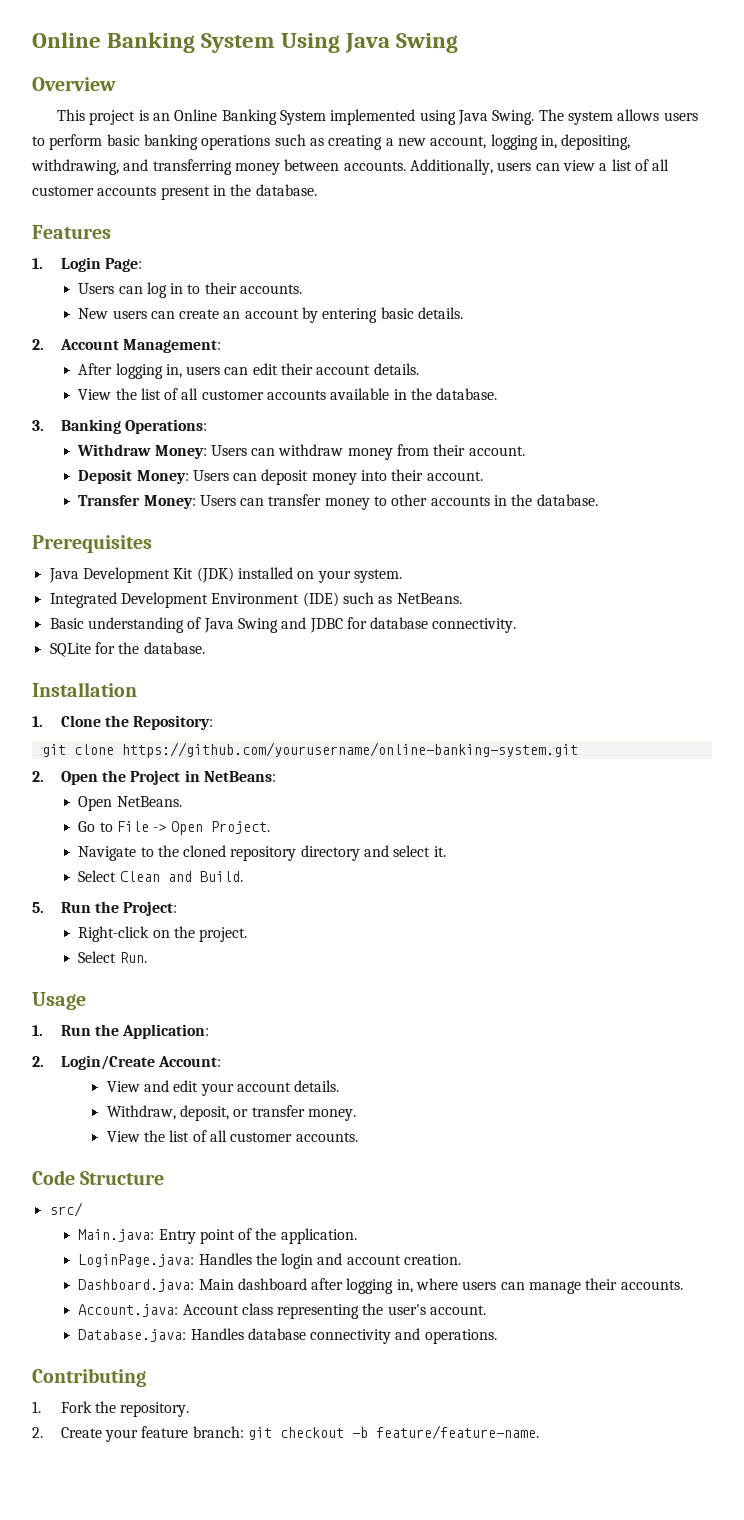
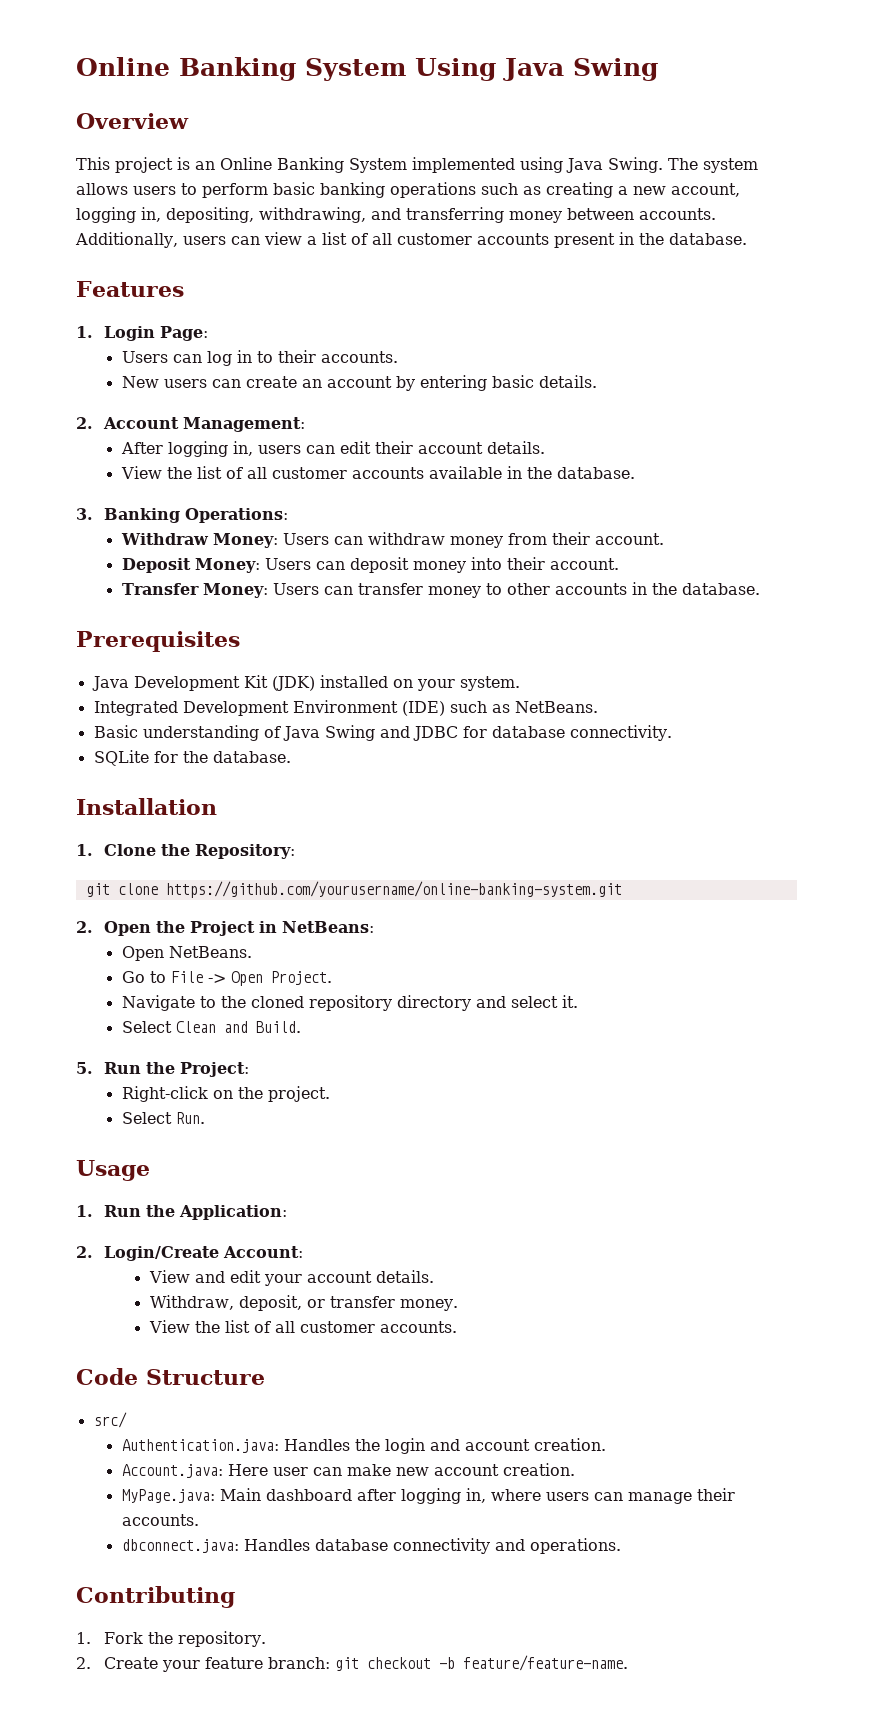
- Main.java: Entry point of the application.
- LoginPage.java: Handles the login and account creation.
+ Authentication.java: Handles the login and account creation.
- Dashboard.java: Main dashboard after logging in, where users can manage their accounts.
+ Account.java: Here user can make new account creation.
+ MyPage.java: Main dashboard after logging in, where users can manage their accounts.
- Account.java: Account class representing the user's account.
- Database.java: Handles database connectivity and operations.
+ dbconnect.java: Handles database connectivity and operations.

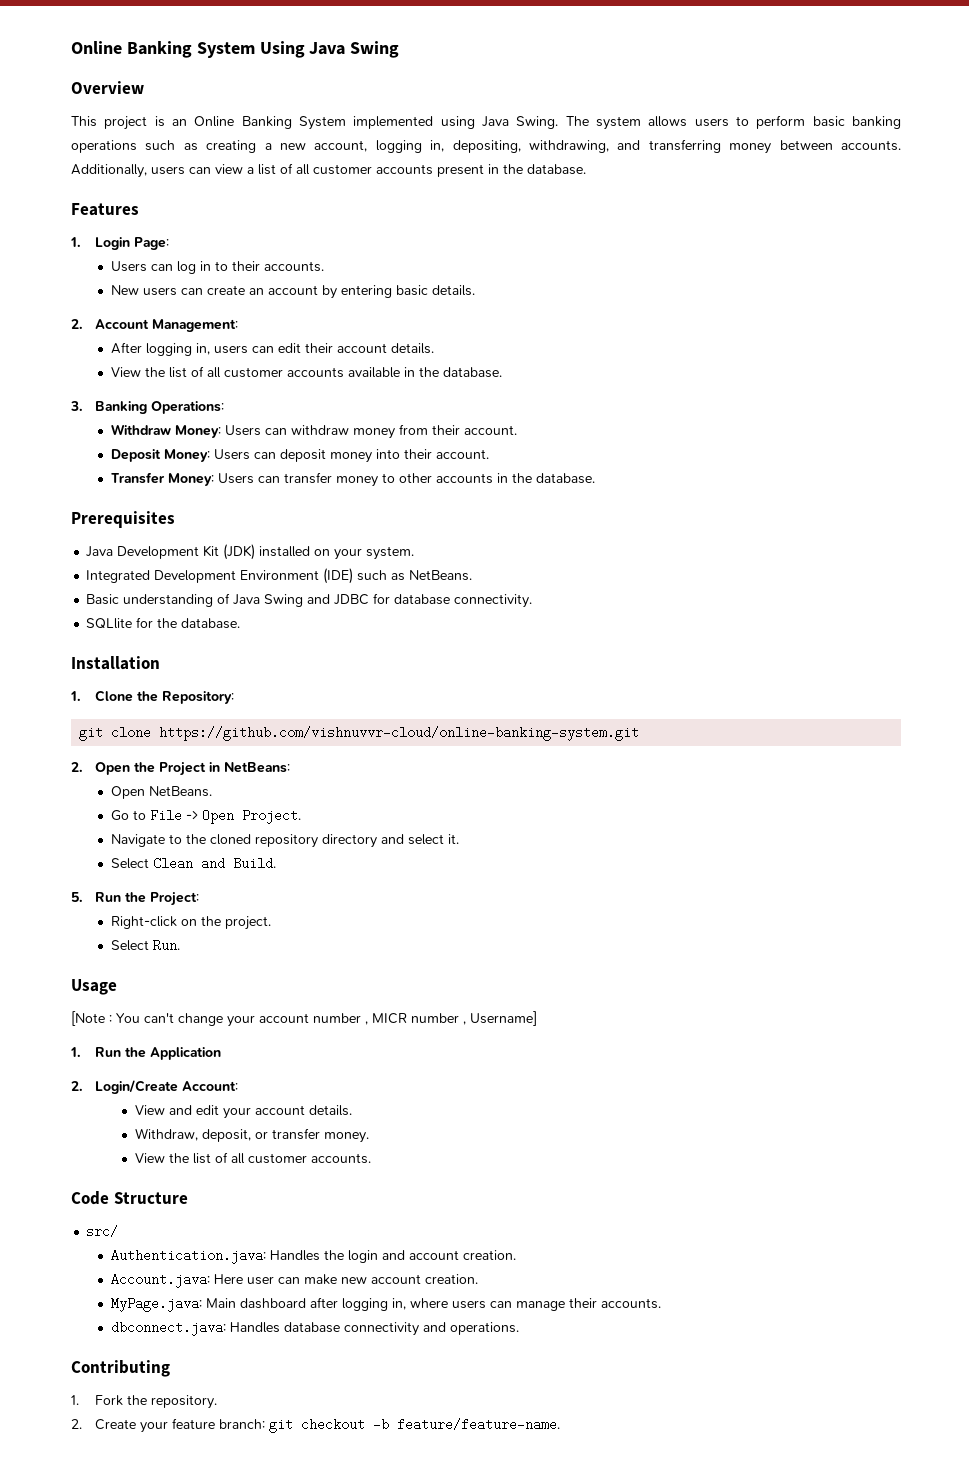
- SQLite for the database.
+ SQLlite for the database.
- git clone https://github.com/yourusername/online-banking-system.git
+ git clone https://github.com/vishnuvvr-cloud/online-banking-system.git
+ [Note : You can't change your account number , MICR number , Username]
- 1. Run the Application:
+ 1. Run the Application

